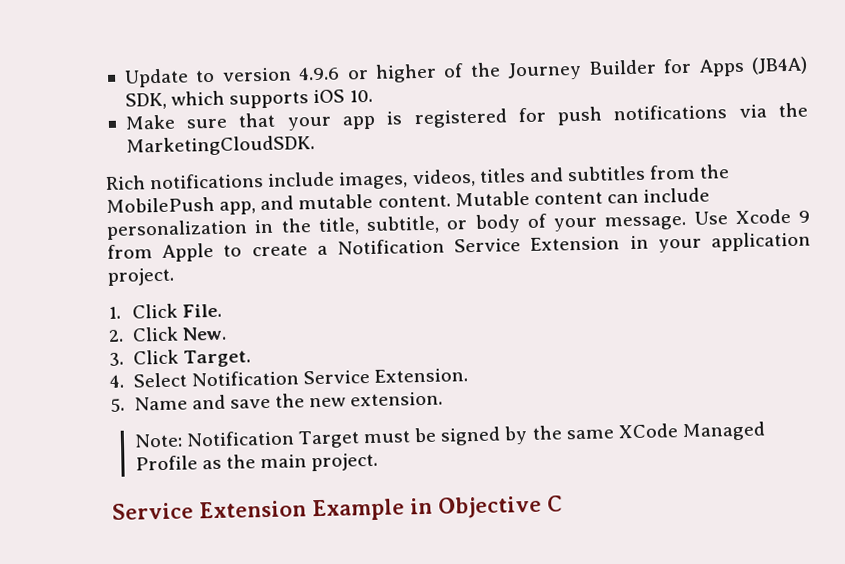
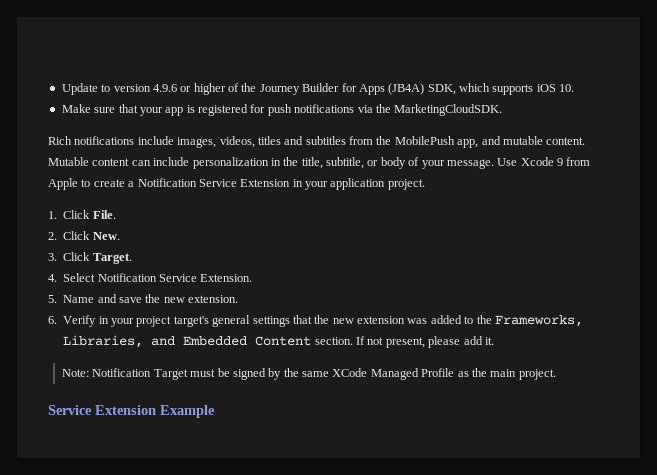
+ 6. Verify in your project target's general settings that the new extension was added to the Frameworks, Libraries, and Embedded Content section. If not present, please add it.
- Service Extension Example in Objective C
+ Service Extension Example

